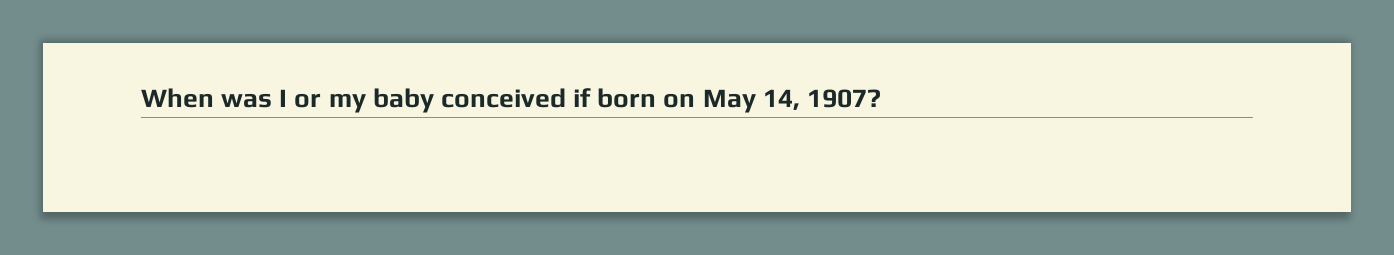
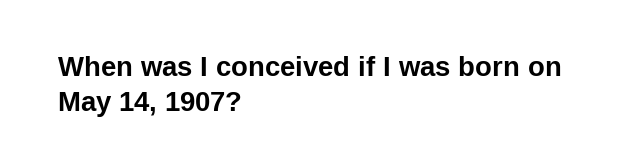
- When was I or my baby conceived if born on May 14, 1907?
+ When was I conceived if I was born on May 14, 1907?

